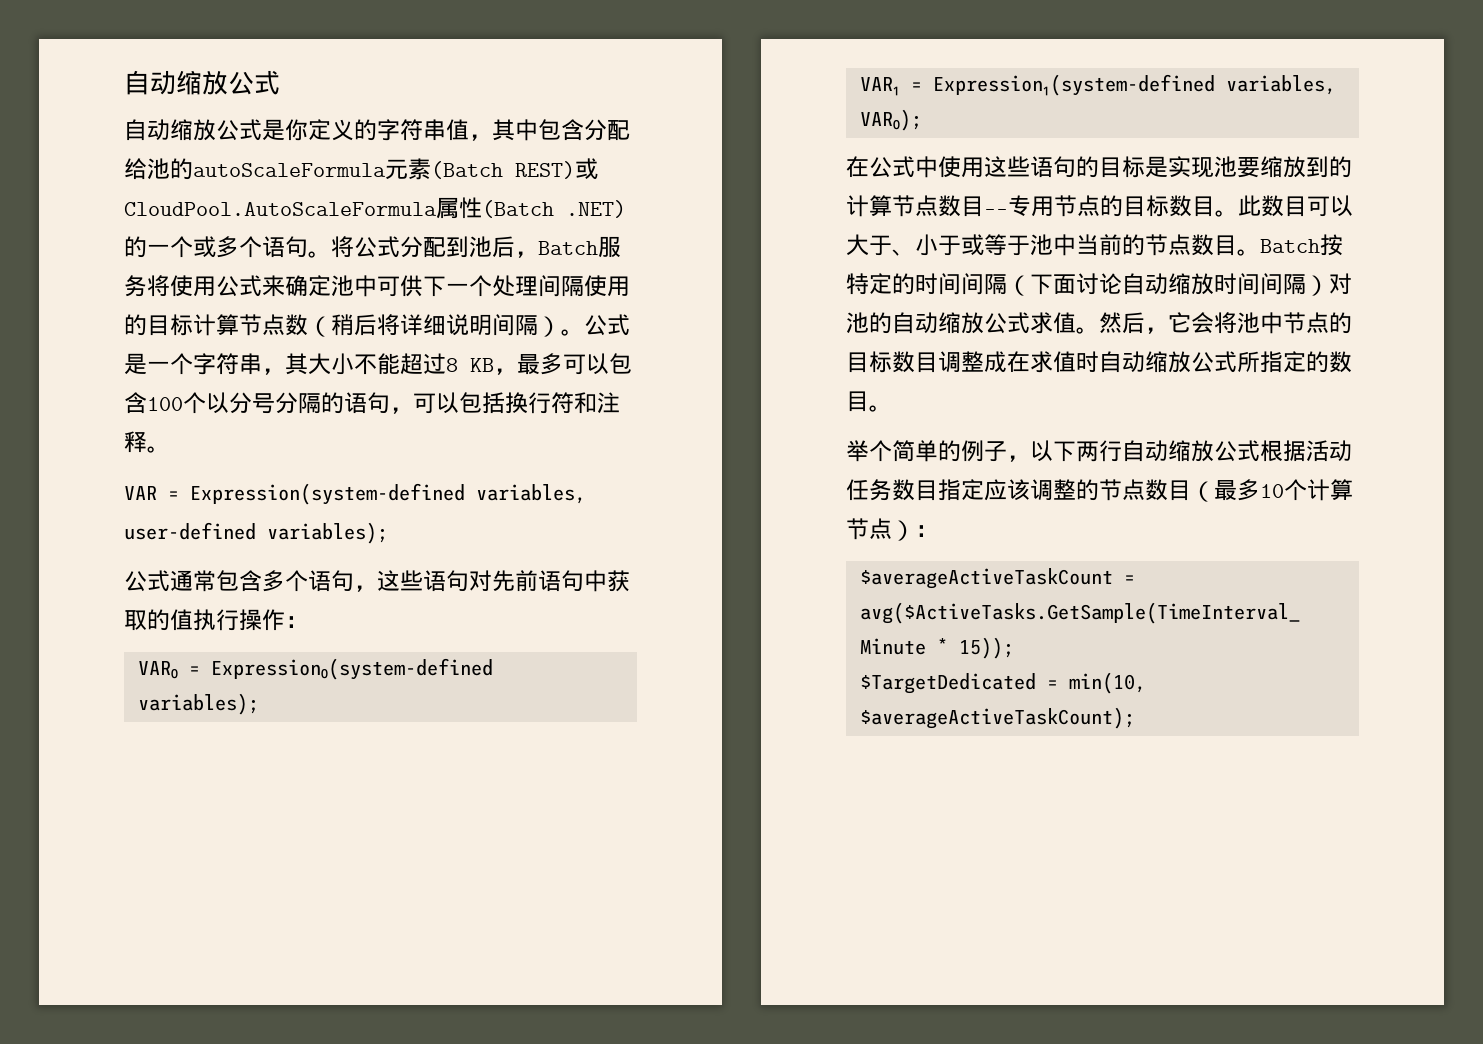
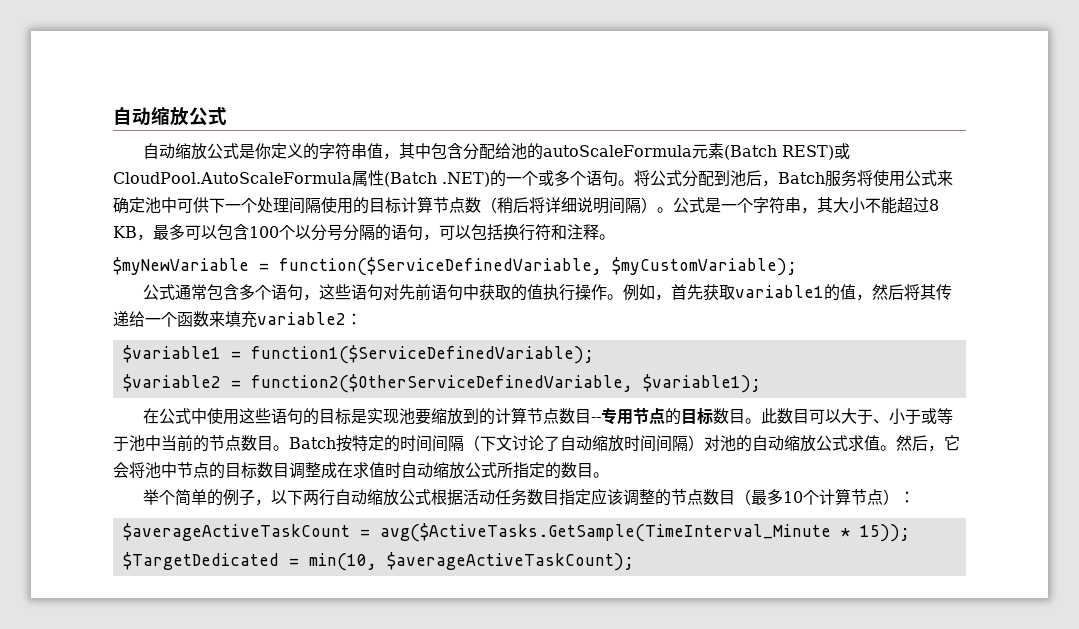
- VAR = Expression(system-defined variables, user-defined variables);
+ $myNewVariable = function($ServiceDefinedVariable, $myCustomVariable);
- 公式通常包含多个语句，这些语句对先前语句中获取的值执行操作：
- VAR₀ = Expression₀(system-defined variables);
- VAR₁ = Expression₁(system-defined variables, VAR₀);
+ 公式通常包含多个语句，这些语句对先前语句中获取的值执行操作。例如，首先获取variable1的值，然后将其传递给一个函数来填充variable2：
+ $variable1 = function1($ServiceDefinedVariable);
+ $variable2 = function2($OtherServiceDefinedVariable, $variable1);
- Batch按特定的时间间隔（下面讨论自动缩放时间间隔）对池的自动缩放公式求值。
+ Batch按特定的时间间隔（下文讨论了自动缩放时间间隔）对池的自动缩放公式求值。

